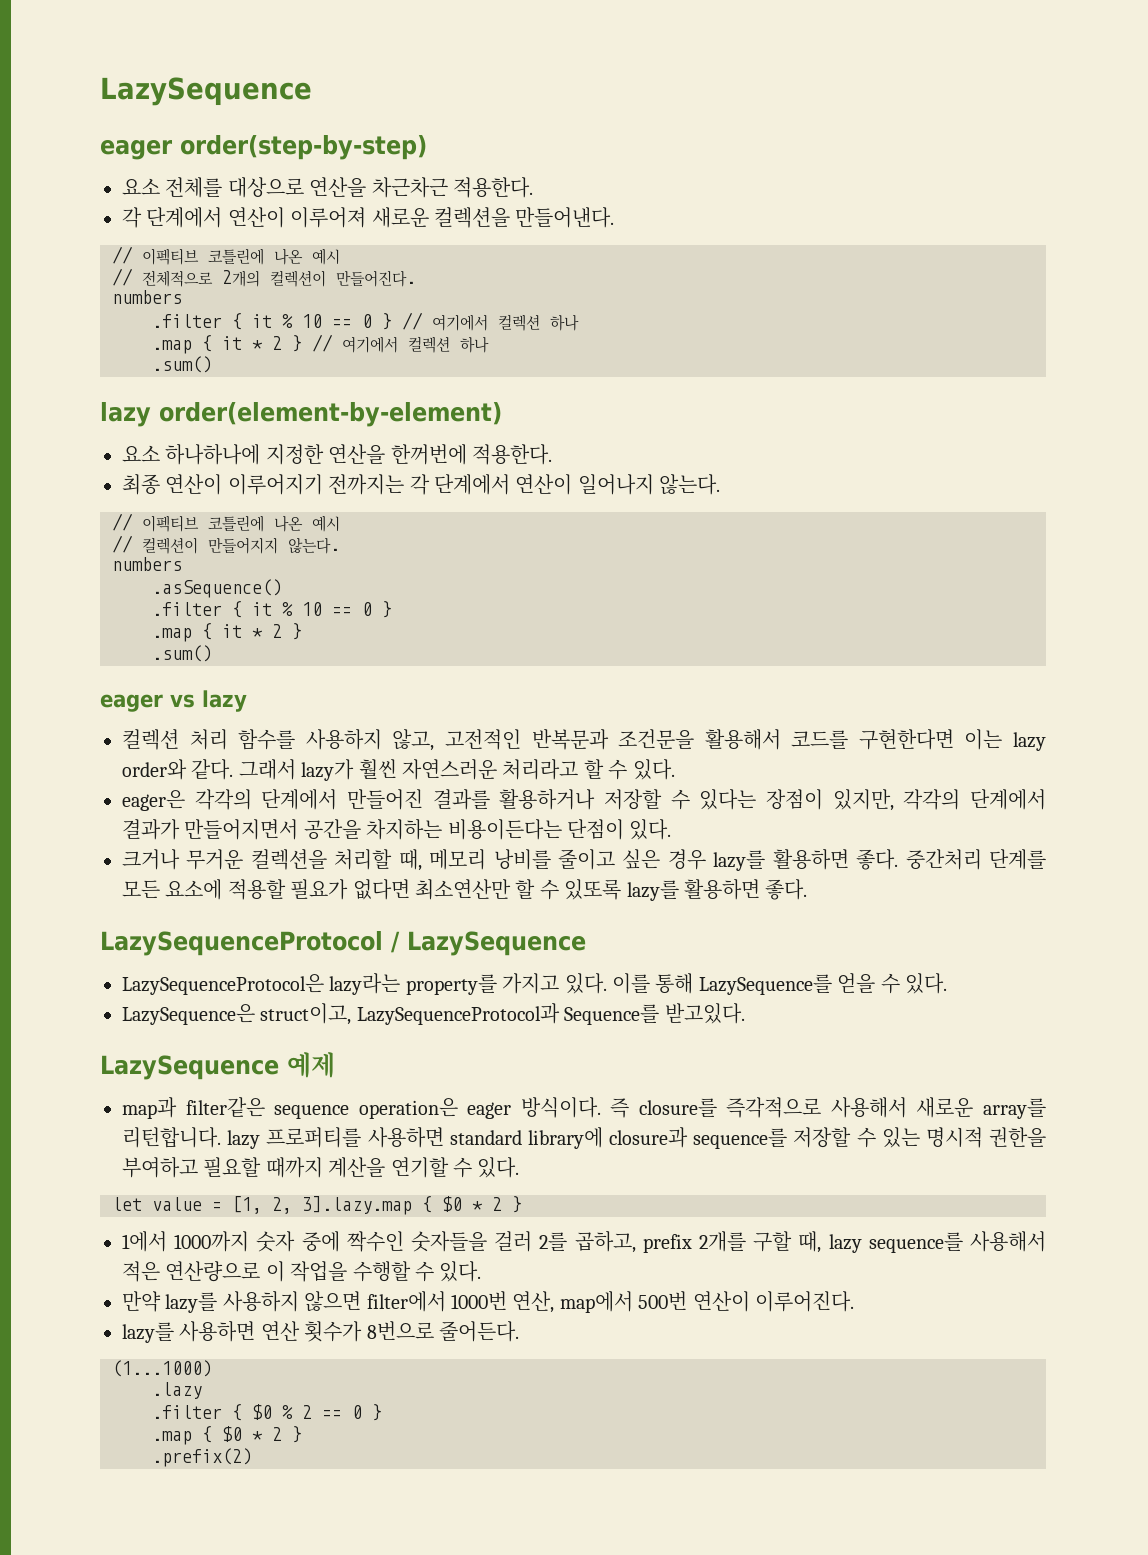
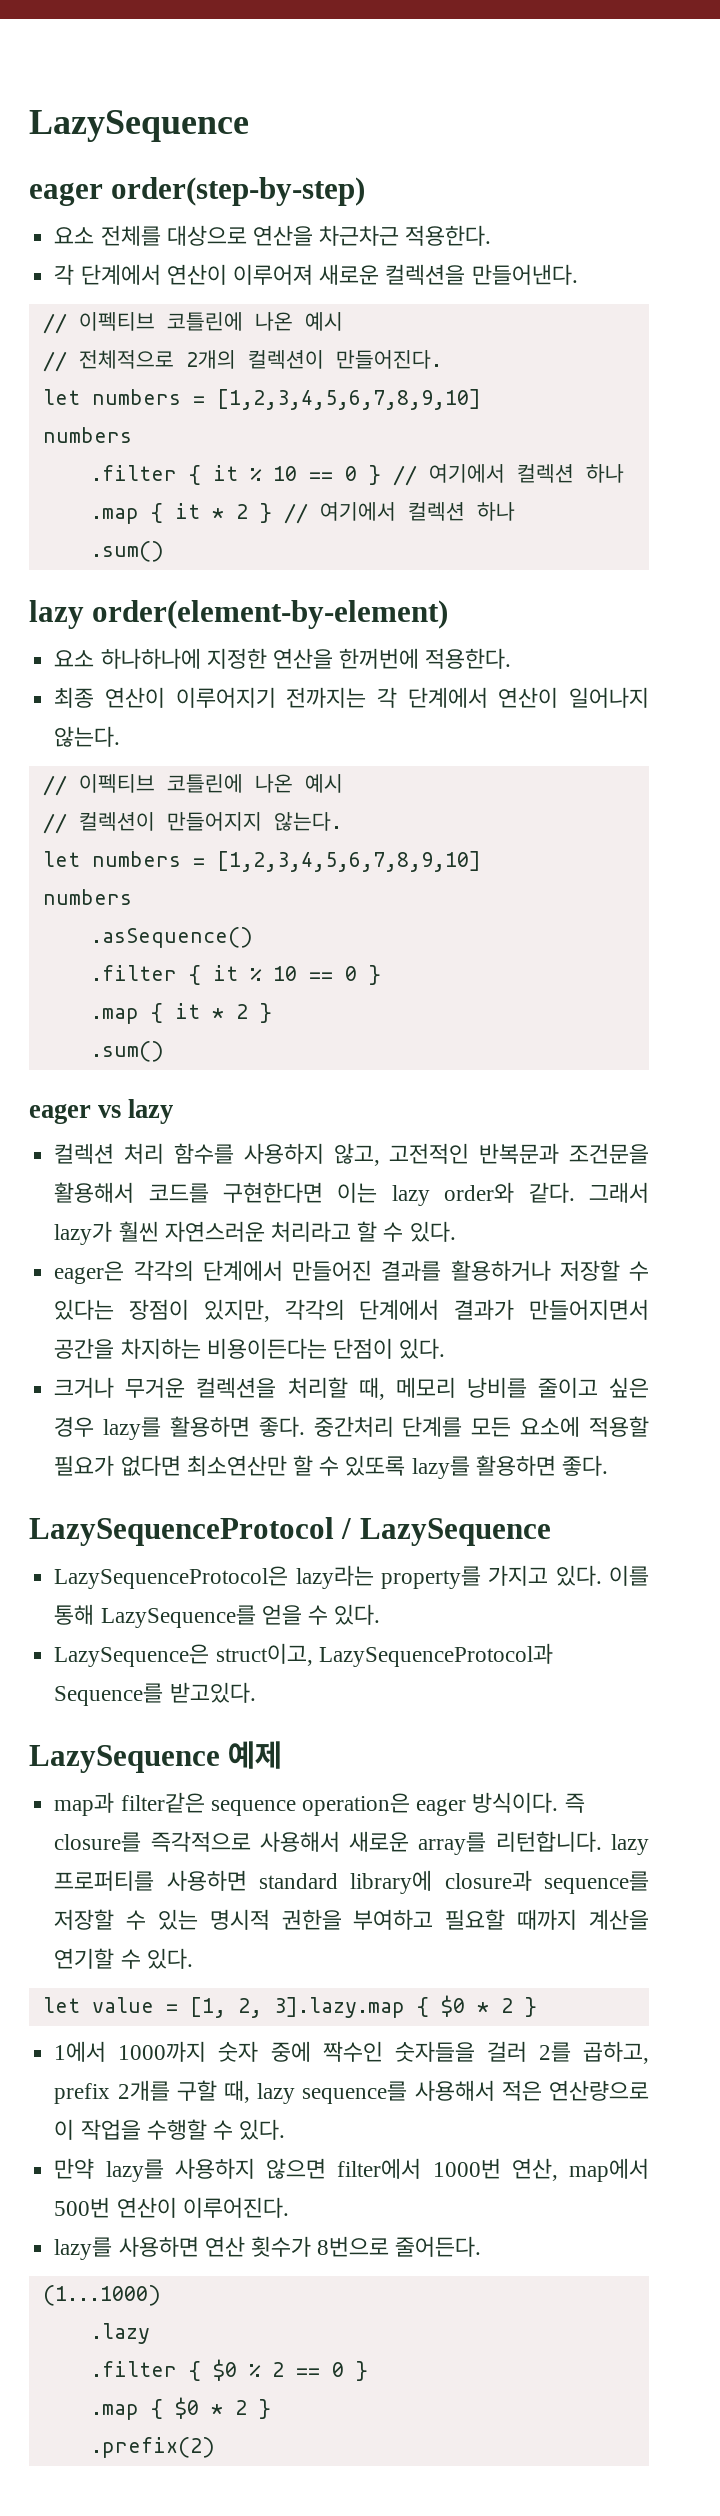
  // 전체적으로 2개의 컬렉션이 만들어진다.
+ let numbers = [1,2,3,4,5,6,7,8,9,10]
  // 컬렉션이 만들어지지 않는다.
+ let numbers = [1,2,3,4,5,6,7,8,9,10]

